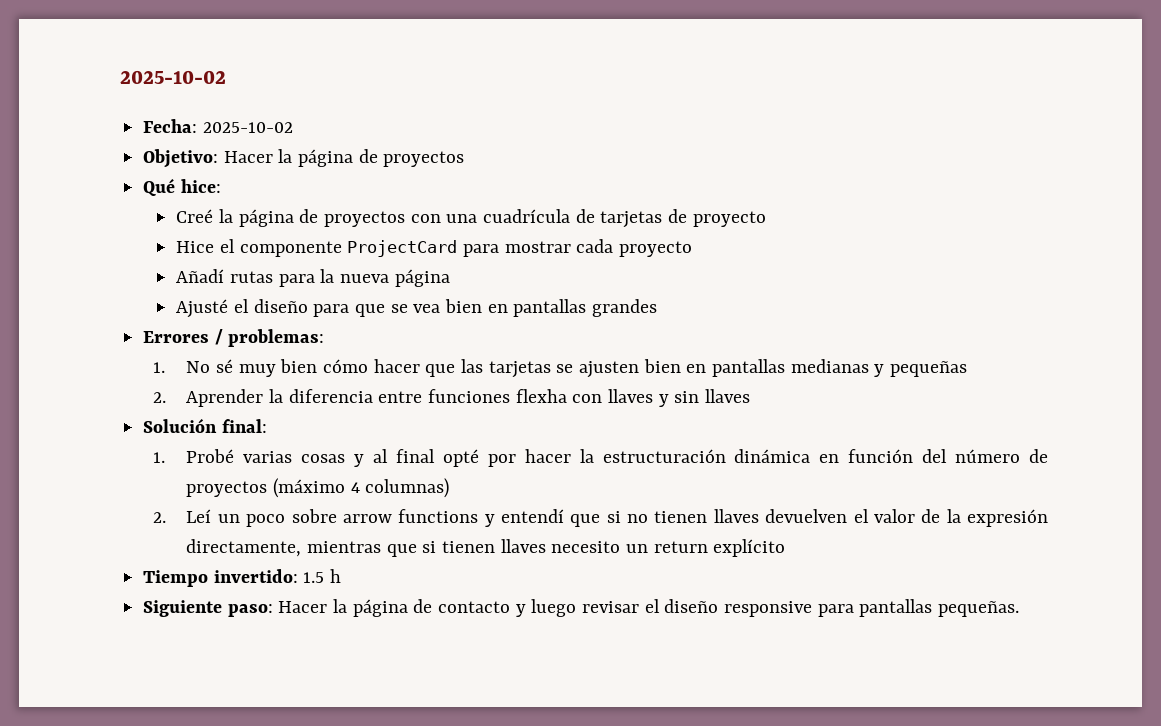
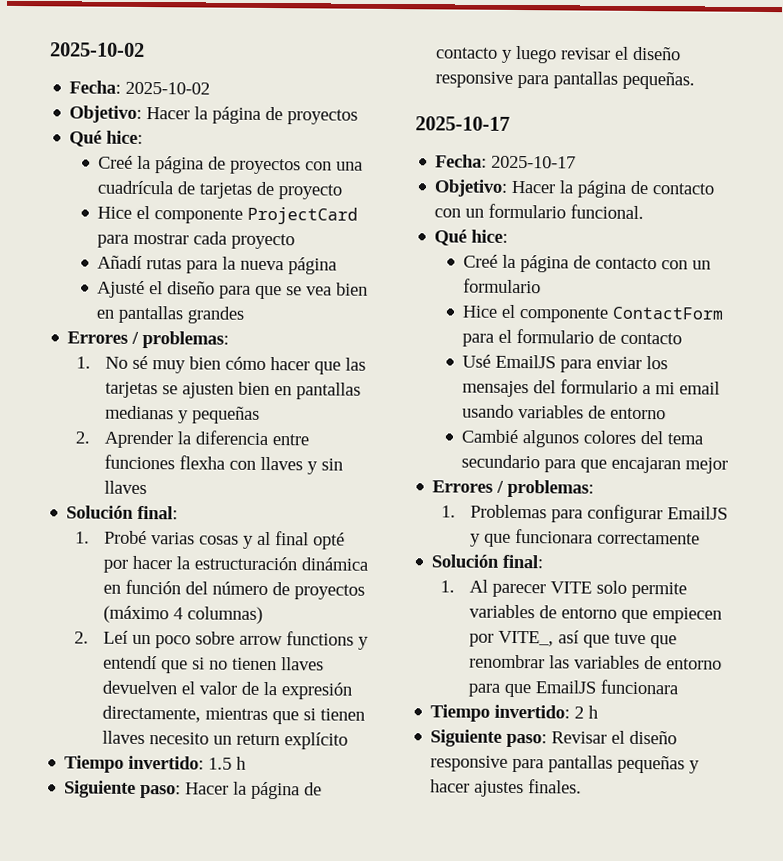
  Siguiente paso: Hacer la página de contacto y luego revisar el diseño responsive para pantallas pequeñas.
+ 2025-10-17
+ Fecha: 2025-10-17
+ Objetivo: Hacer la página de contacto con un formulario funcional.
+ Qué hice:
+ Creé la página de contacto con un formulario
+ Hice el componente ContactForm para el formulario de contacto
+ Usé EmailJS para enviar los mensajes del formulario a mi email usando variables de entorno
+ Cambié algunos colores del tema secundario para que encajaran mejor
+ Errores / problemas:
+ 1. Problemas para configurar EmailJS y que funcionara correctamente
+ Solución final:
+ 1. Al parecer VITE solo permite variables de entorno que empiecen por VITE_, así que tuve que renombrar las variables de entorno para que EmailJS funcionara
+ Tiempo invertido: 2 h
+ Siguiente paso: Revisar el diseño responsive para pantallas pequeñas y hacer ajustes finales.

